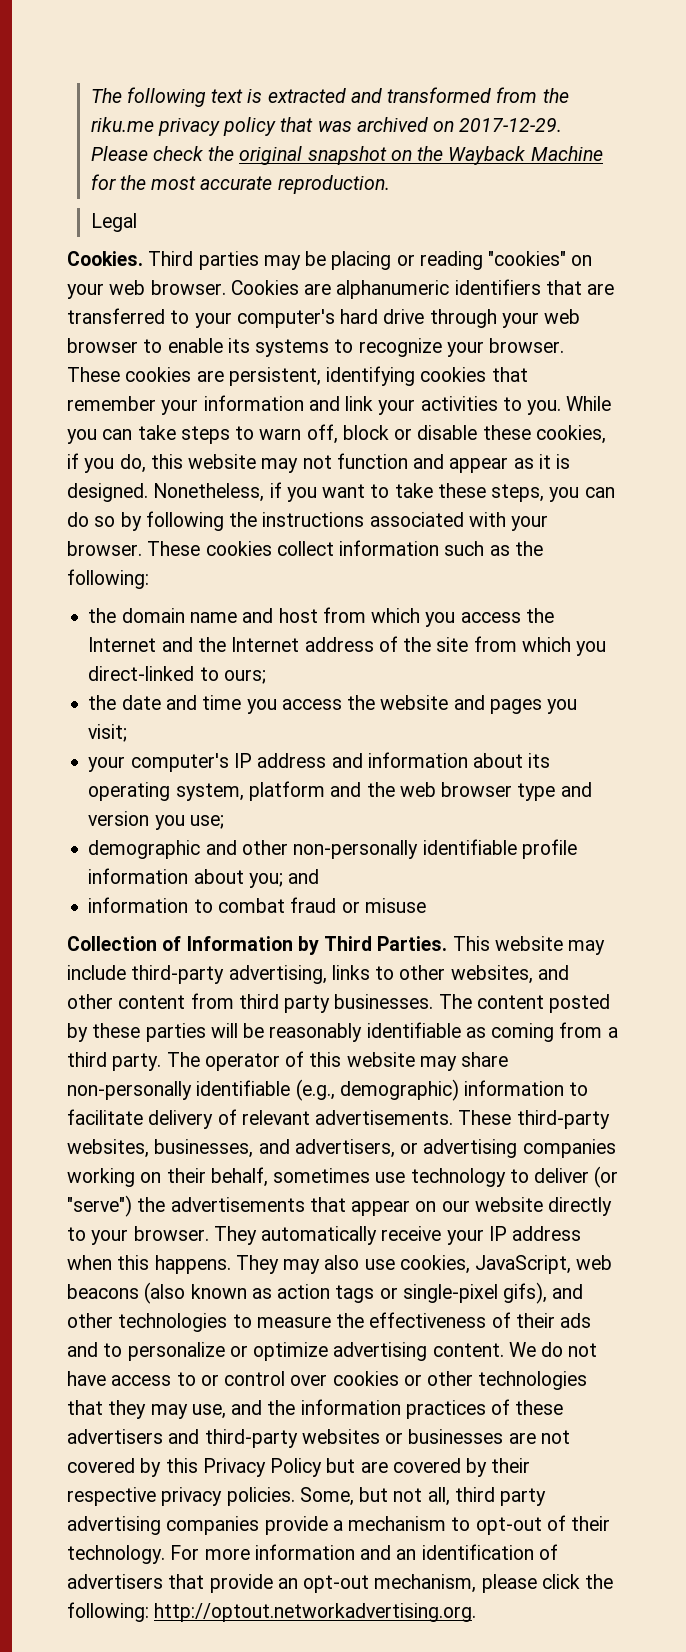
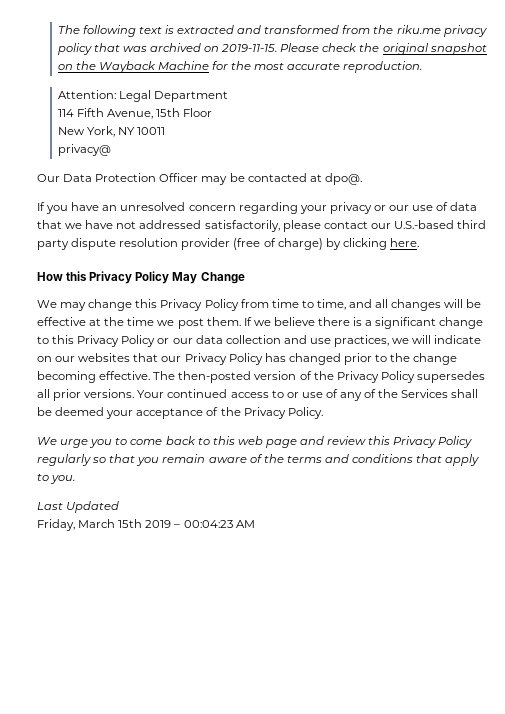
- The following text is extracted and transformed from the riku.me privacy policy that was archived on 2017-12-29.
+ The following text is extracted and transformed from the riku.me privacy policy that was archived on 2019-11-15.
- Legal
- Cookies. Third parties may be placing or reading "cookies" on your web browser. Cookies are alphanumeric identifiers that are transferred to your computer's hard drive through your web browser to enable its systems to recognize your browser. These cookies are persistent, identifying cookies that remember your information and link your activities to you. While you can take steps to warn off, block or disable these cookies, if you do, this website may not function and appear as it is designed. Nonetheless, if you want to take these steps, you can do so by following the instructions associated with your browser. These cookies collect information such as the following:
- the domain name and host from which you access the Internet and the Internet address of the site from which you direct-linked to ours;
- the date and time you access the website and pages you visit;
- your computer's IP address and information about its operating system, platform and the web browser type and version you use;
- demographic and other non-personally identifiable profile information about you; and
- information to combat fraud or misuse
- Collection of Information by Third Parties. This website may include third-party advertising, links to other websites, and other content from third party businesses. The content posted by these parties will be reasonably identifiable as coming from a third party. The operator of this website may share non-personally identifiable (e.g., demographic) information to facilitate delivery of relevant advertisements. These third-party websites, businesses, and advertisers, or advertising companies working on their behalf, sometimes use technology to deliver (or "serve") the advertisements that appear on our website directly to your browser. They automatically receive your IP address when this happens. They may also use cookies, JavaScript, web beacons (also known as action tags or single-pixel gifs), and other technologies to measure the effectiveness of their ads and to personalize or optimize advertising content. We do not have access to or control over cookies or other technologies that they may use, and the information practices of these advertisers and third-party websites or businesses are not covered by this Privacy Policy but are covered by their respective privacy policies. Some, but not all, third party advertising companies provide a mechanism to opt-out of their technology. For more information and an identification of advertisers that provide an opt-out mechanism, please click the following: http://optout.networkadvertising.org.
+ Attention: Legal Department
+ 114 Fifth Avenue, 15th Floor
+ New York, NY 10011
+ privacy@
+ Our Data Protection Officer may be contacted at dpo@.
+ If you have an unresolved concern regarding your privacy or our use of data that we have not addressed satisfactorily, please contact our U.S.-based third party dispute resolution provider (free of charge) by clicking here.
+ How this Privacy Policy May Change
+ We may change this Privacy Policy from time to time, and all changes will be effective at the time we post them. If we believe there is a significant change to this Privacy Policy or our data collection and use practices, we will indicate on our websites that our Privacy Policy has changed prior to the change becoming effective. The then-posted version of the Privacy Policy supersedes all prior versions. Your continued access to or use of any of the Services shall be deemed your acceptance of the Privacy Policy.
+ We urge you to come back to this web page and review this Privacy Policy regularly so that you remain aware of the terms and conditions that apply to you.
+ Last Updated
+ Friday, March 15th 2019 – 00:04:23 AM

